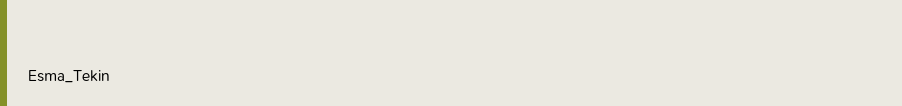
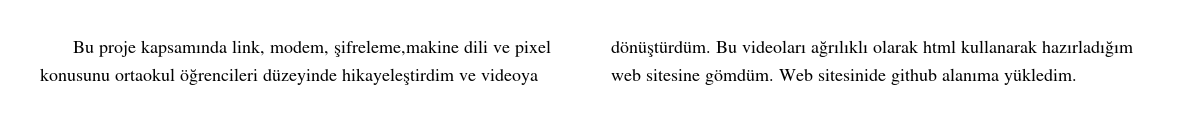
- Esma_Tekin
+ Bu proje kapsamında link, modem, şifreleme,makine dili ve pixel konusunu ortaokul öğrencileri düzeyinde hikayeleştirdim ve videoya dönüştürdüm. Bu videoları ağrılıklı olarak html kullanarak hazırladığım web sitesine gömdüm. Web sitesinide github alanıma yükledim.

